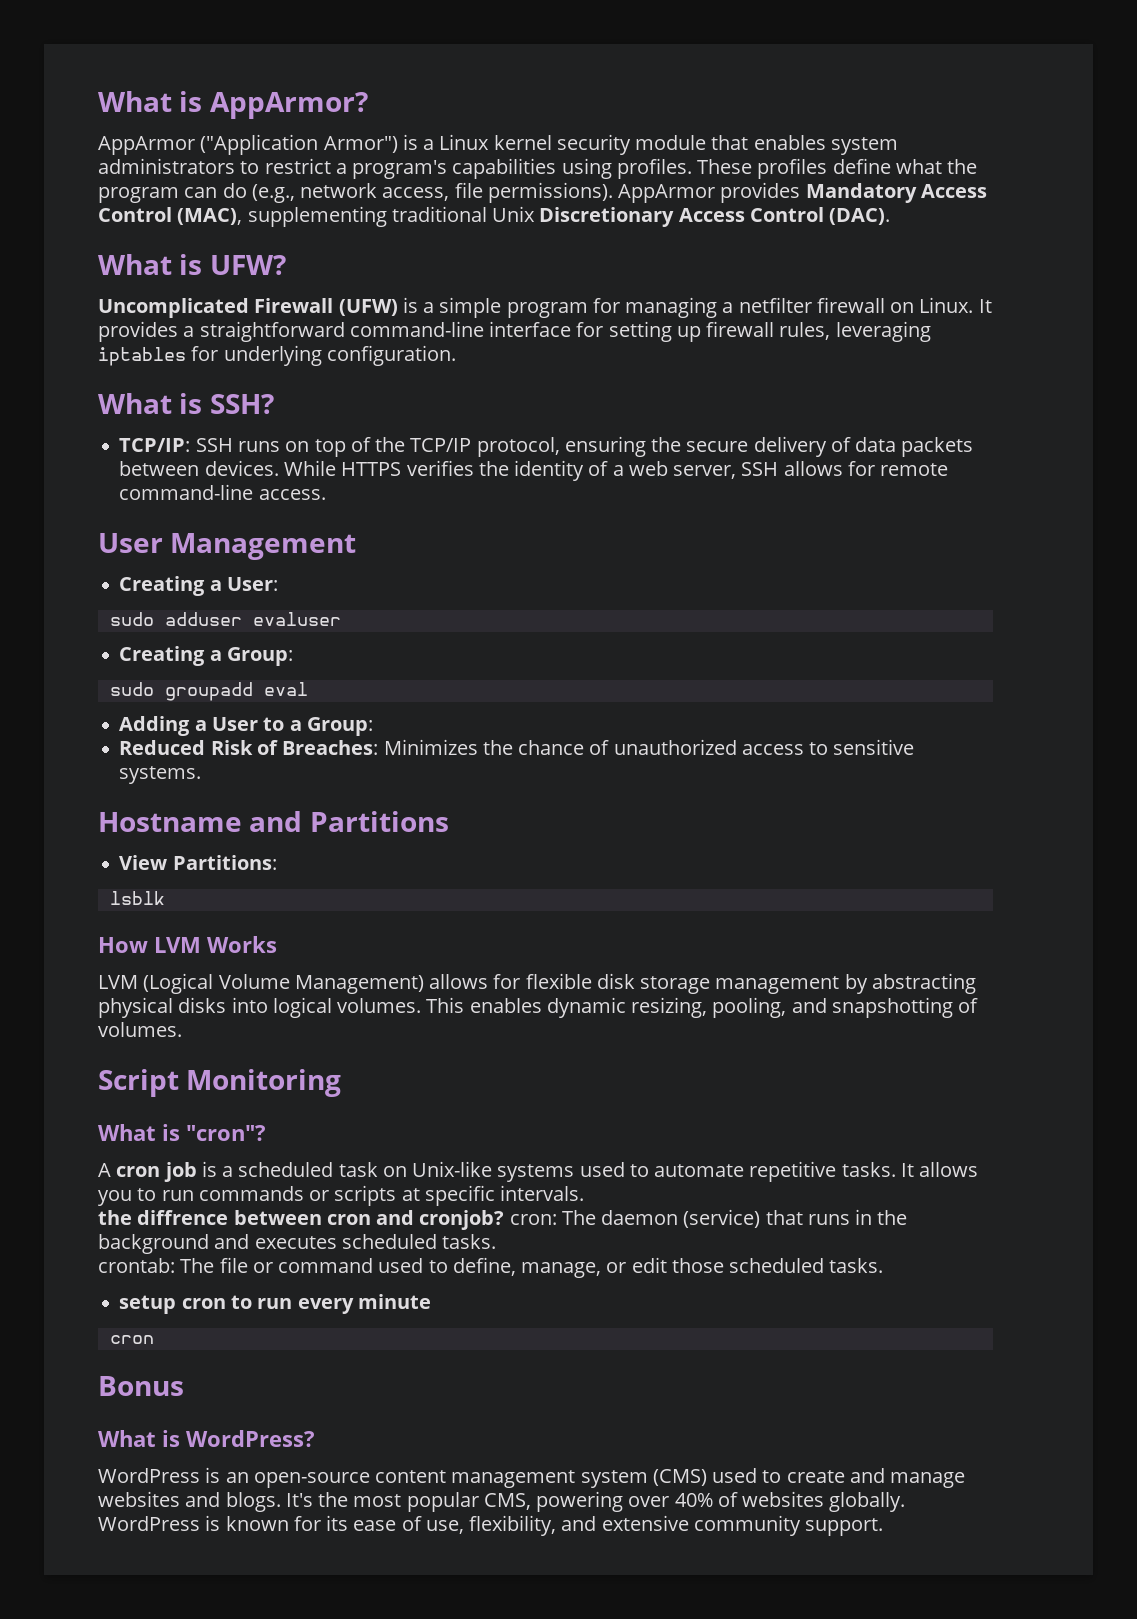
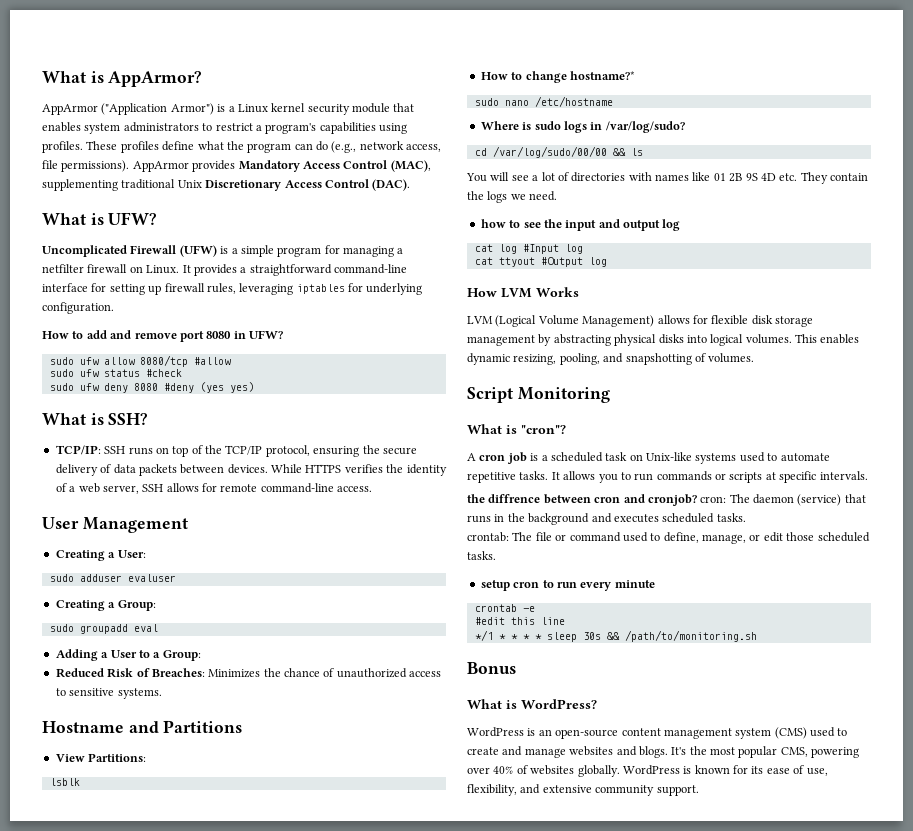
+ How to add and remove port 8080 in UFW?
+ sudo ufw allow 8080/tcp #allow
+ sudo ufw status #check
+ sudo ufw deny 8080 #deny (yes yes)
+ How to change hostname?*
+ sudo nano /etc/hostname
+ Where is sudo logs in /var/log/sudo?
+ cd /var/log/sudo/00/00 && ls
+ You will see a lot of directories with names like 01 2B 9S 4D etc. They contain the logs we need.
+ how to see the input and output log
+ cat log #Input log
+ cat ttyout #Output log
  setup cron to run every minute
- cron
+ crontab -e
+ #edit this line
+ */1 * * * * sleep 30s && /path/to/monitoring.sh

